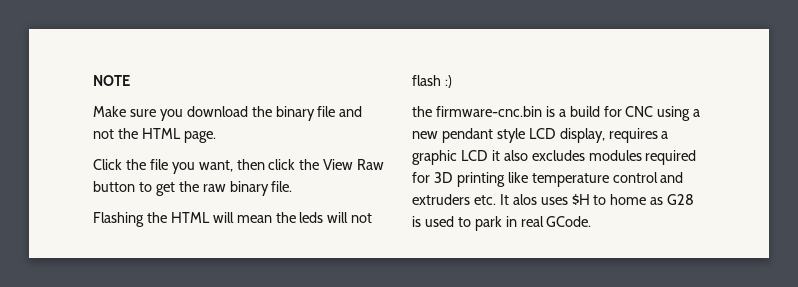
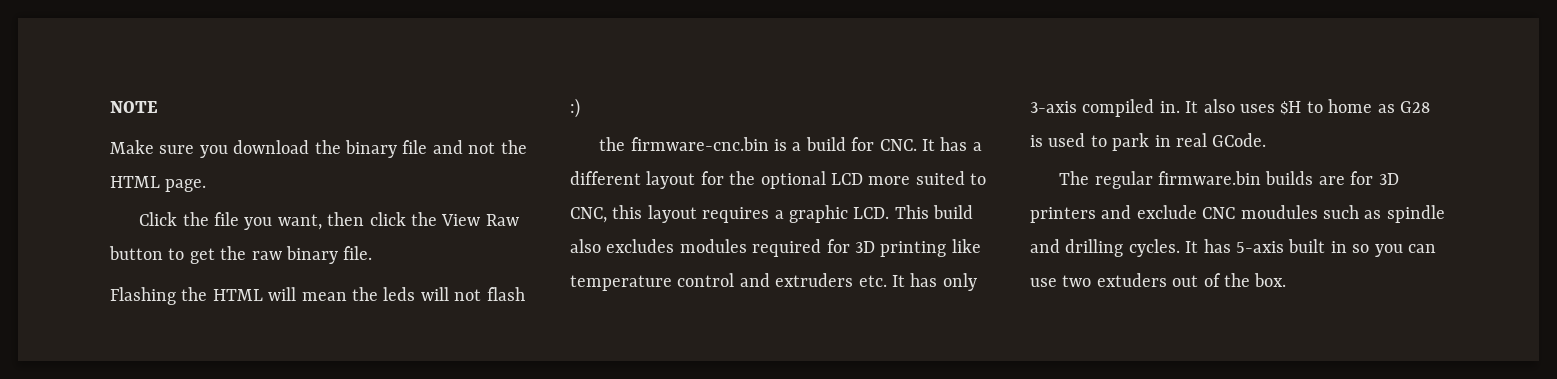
- the firmware-cnc.bin is a build for CNC using a new pendant style LCD display, requires a graphic LCD it also excludes modules required for 3D printing like temperature control and extruders etc. It alos uses $H to home as G28 is used to park in real GCode.
+ the firmware-cnc.bin is a build for CNC. It has a different layout for the optional LCD more suited to CNC, this layout requires a graphic LCD. This build also excludes modules required for 3D printing like temperature control and extruders etc. It has only 3-axis compiled in. It also uses $H to home as G28 is used to park in real GCode.
+ The regular firmware.bin builds are for 3D printers and exclude CNC moudules such as spindle and drilling cycles. It has 5-axis built in so you can use two extuders out of the box.

